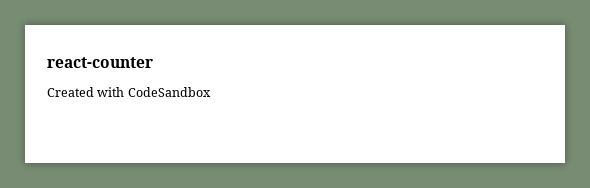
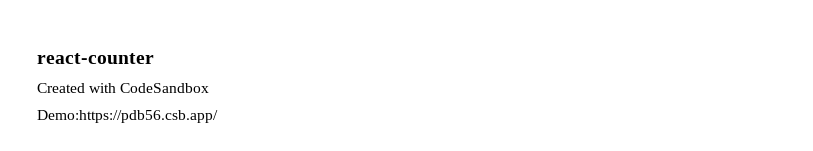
+ Demo:https://pdb56.csb.app/

